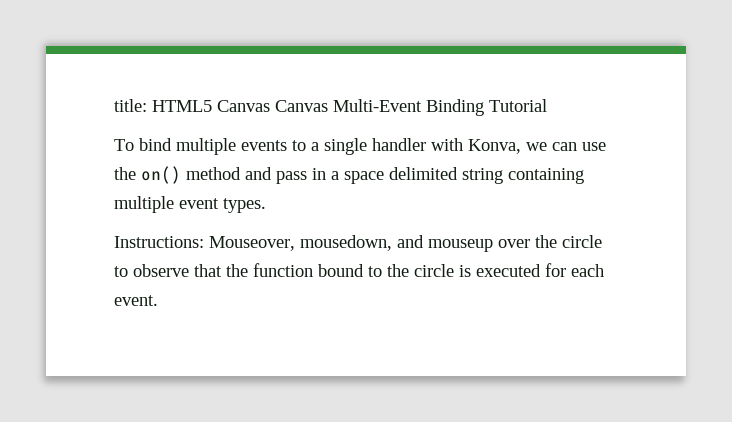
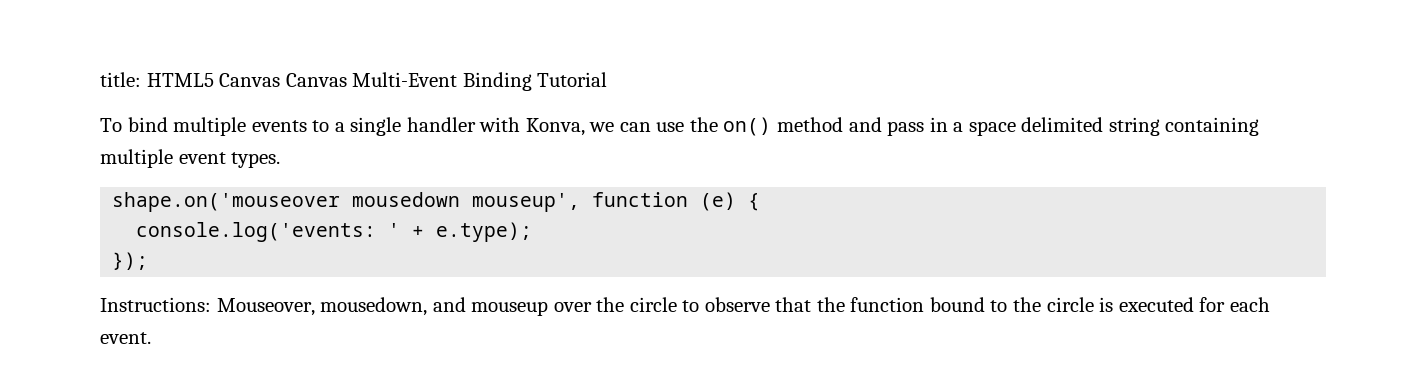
+ shape.on('mouseover mousedown mouseup', function (e) {
+ console.log('events: ' + e.type);
+ });

